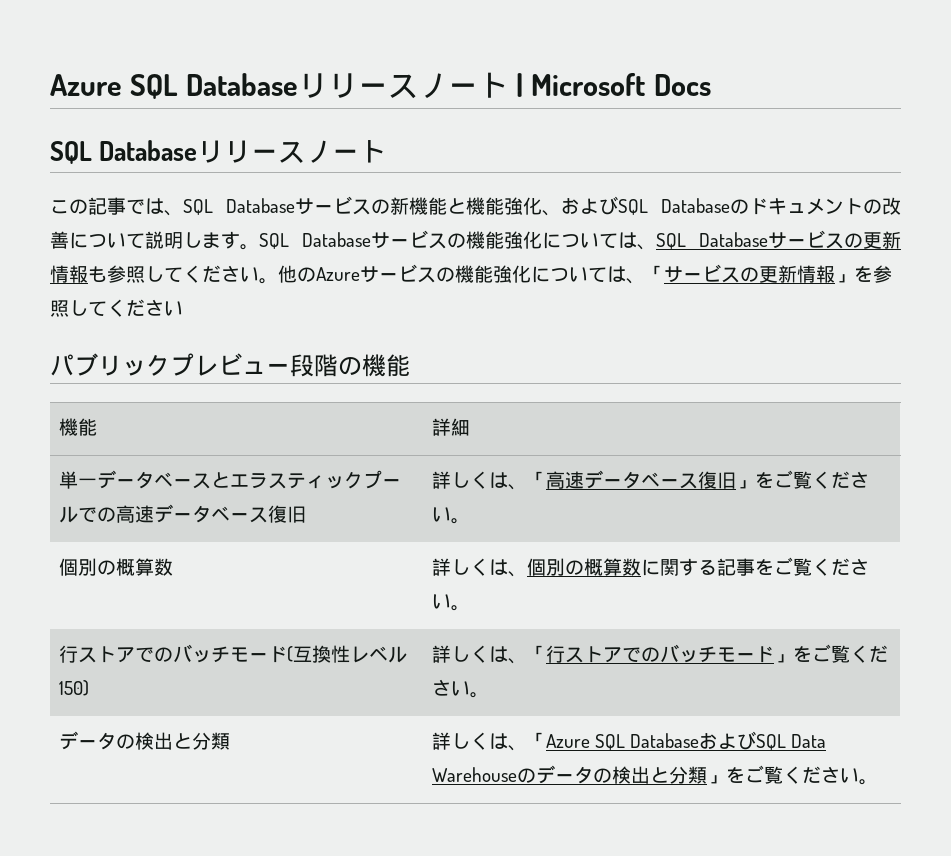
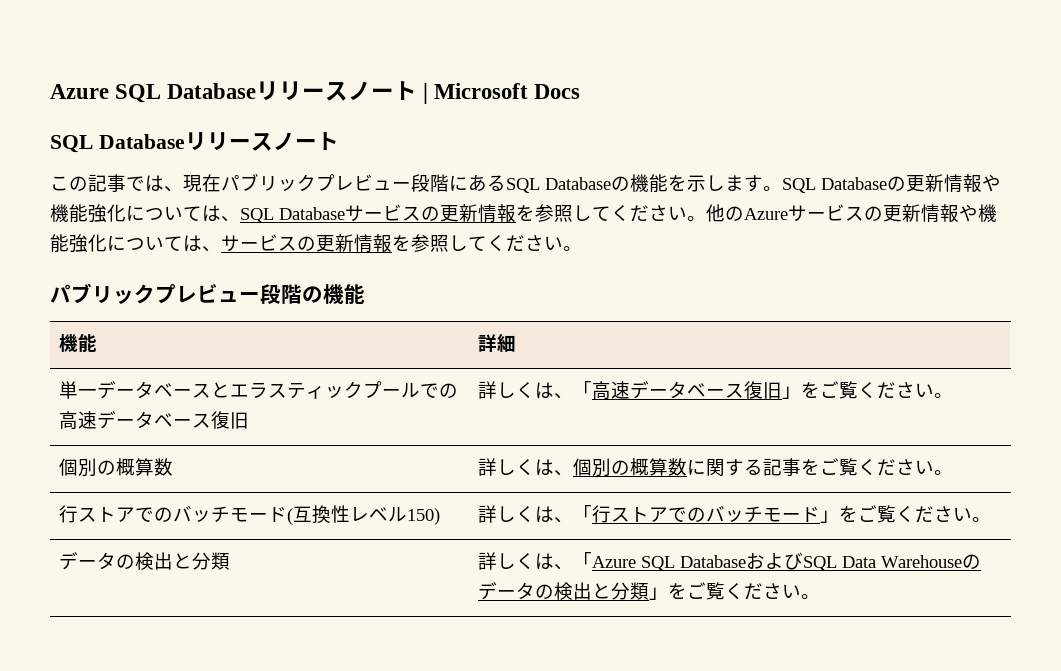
- この記事では、SQL Databaseサービスの新機能と機能強化、およびSQL Databaseのドキュメントの改善について説明します。
+ この記事では、現在パブリックプレビュー段階にあるSQL Databaseの機能を示します。
- SQL Databaseサービスの機能強化については、SQL Databaseサービスの更新情報も参照してください。
+ SQL Databaseの更新情報や機能強化については、SQL Databaseサービスの更新情報を参照してください。
- 他のAzureサービスの機能強化については、「サービスの更新情報」を参照してください
+ 他のAzureサービスの更新情報や機能強化については、サービスの更新情報を参照してください。

